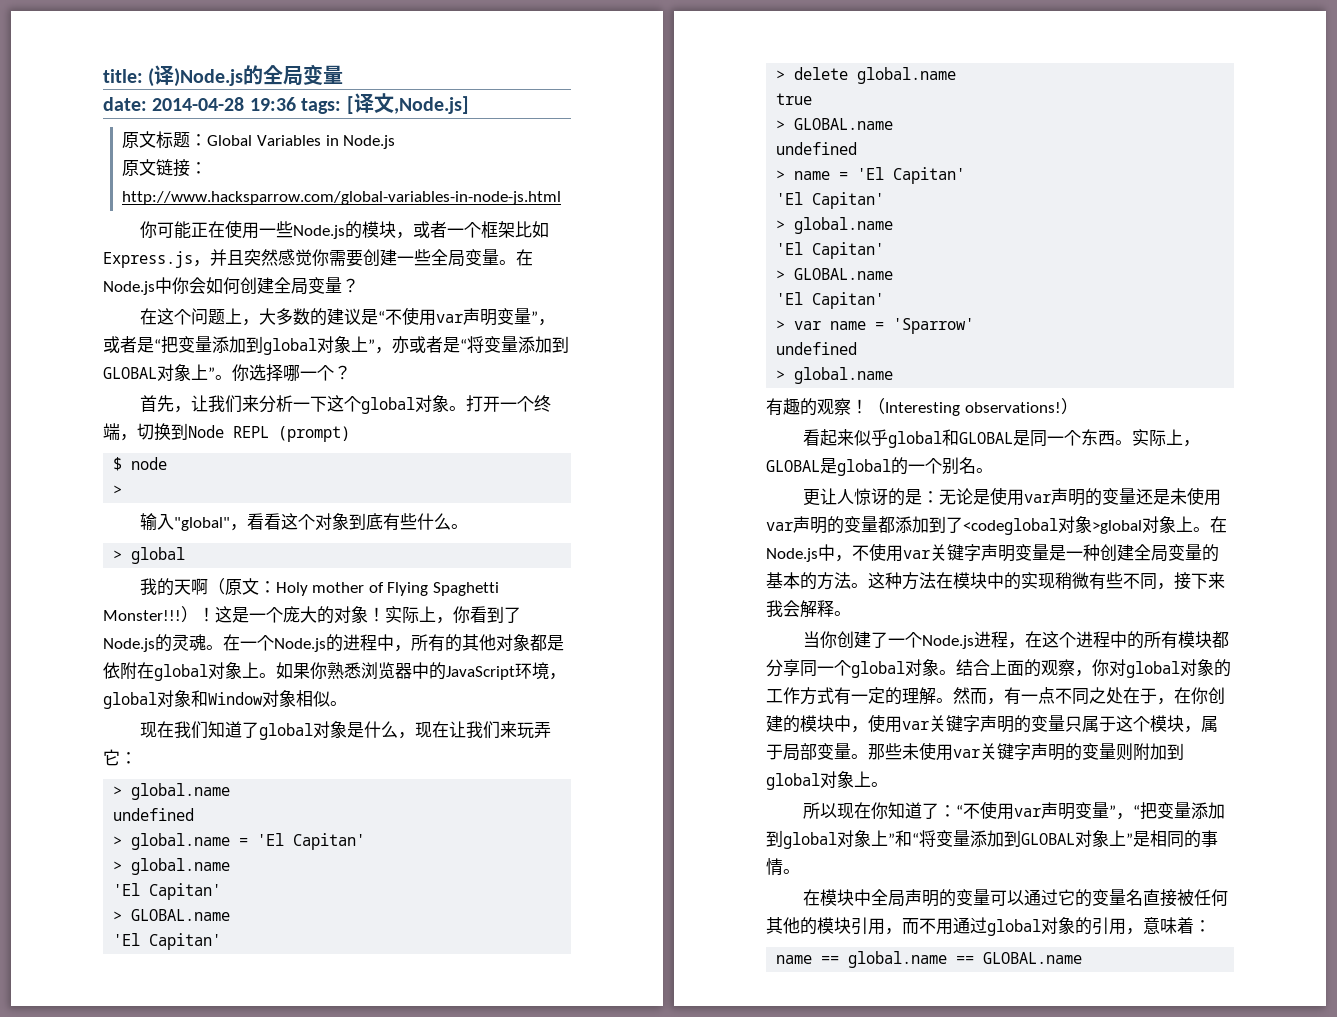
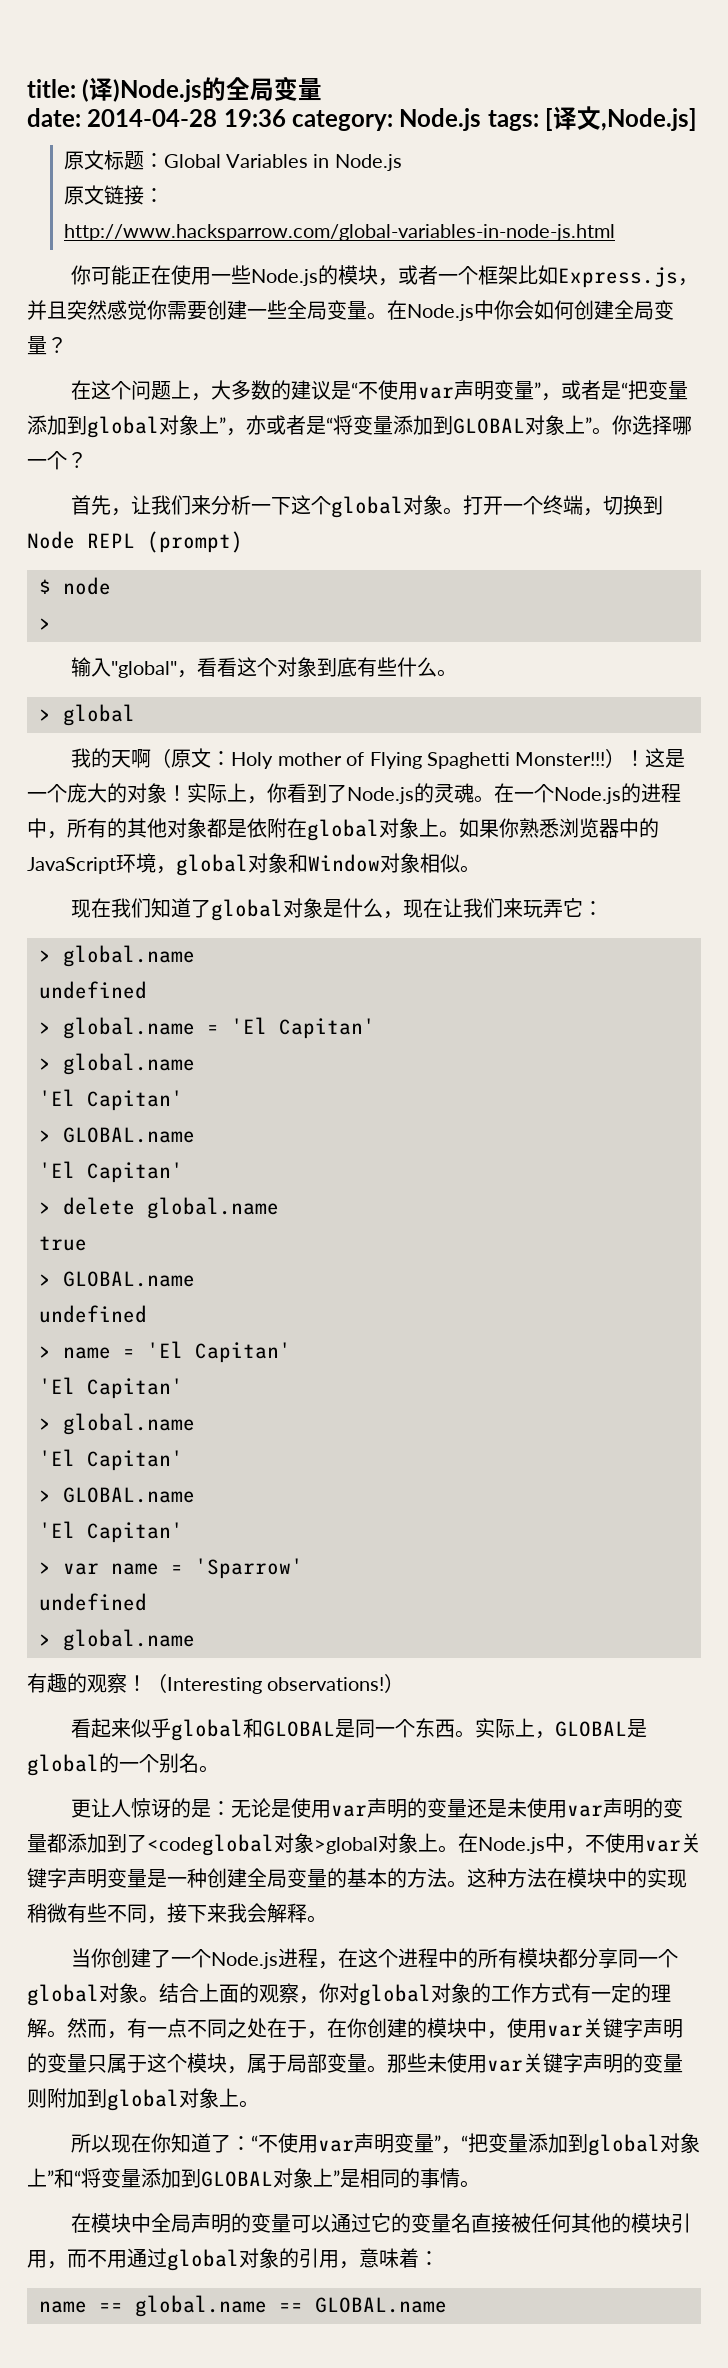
- date: 2014-04-28 19:36 tags: [译文,Node.js]
+ date: 2014-04-28 19:36 category: Node.js tags: [译文,Node.js]

